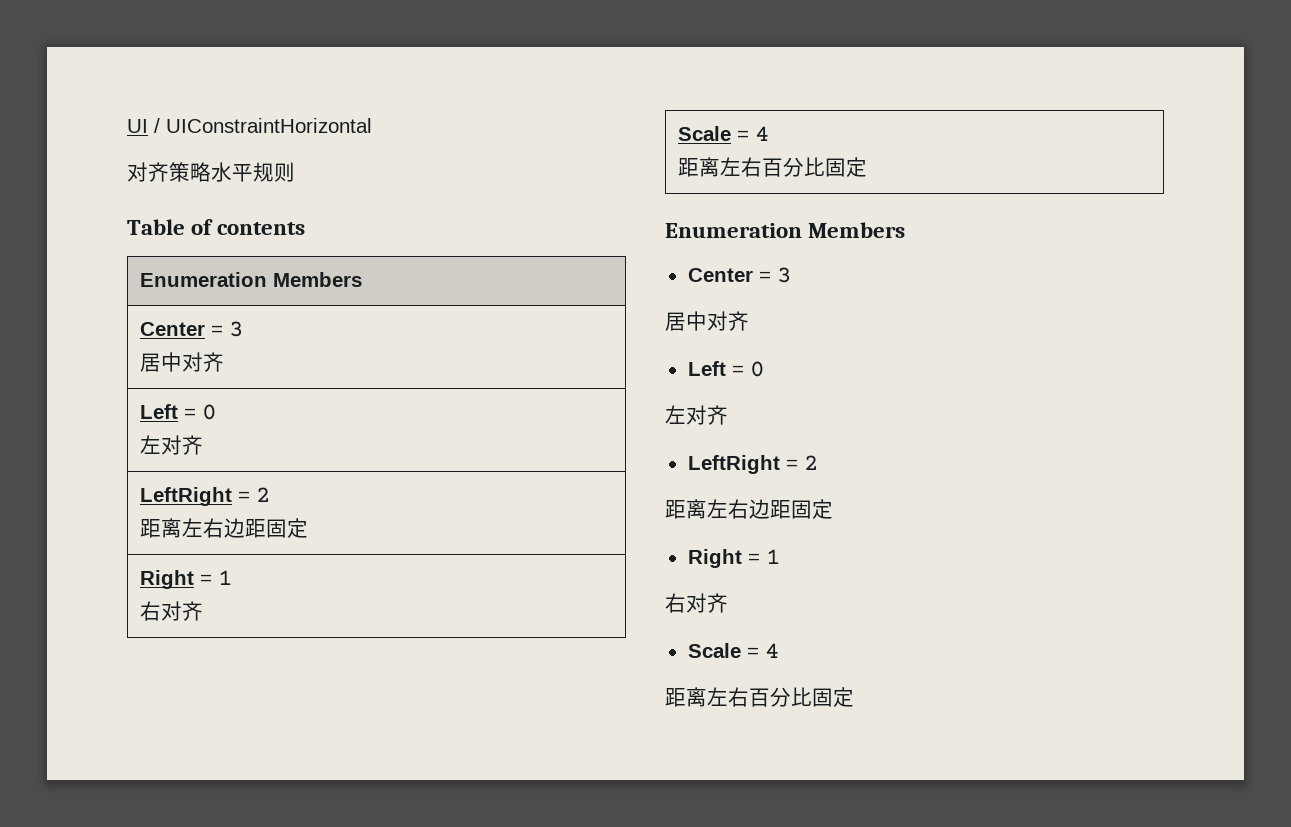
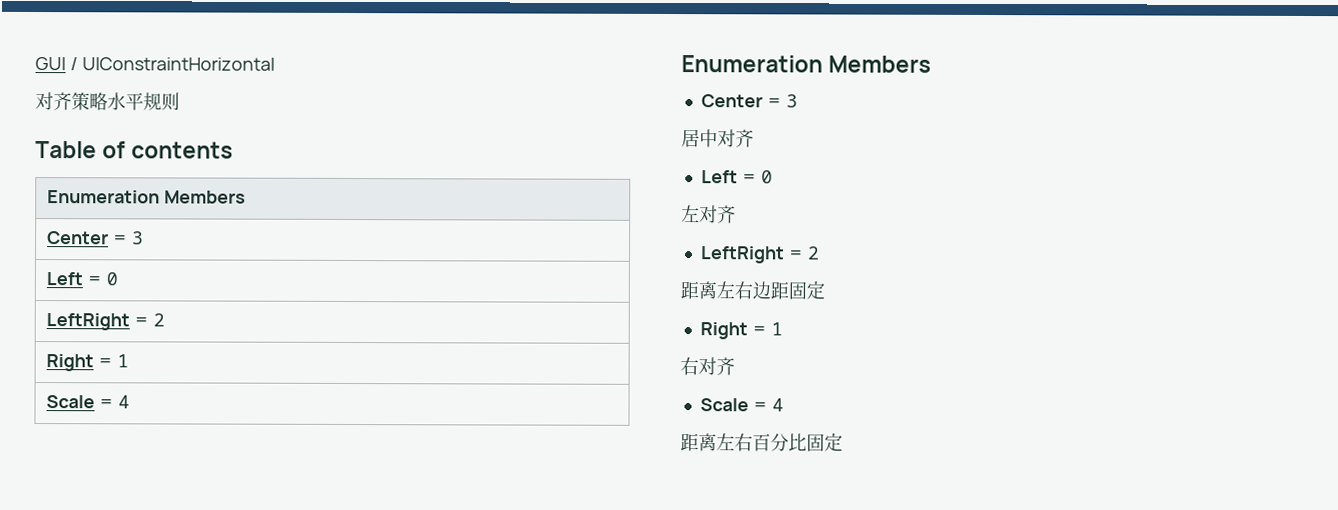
- UI / UIConstraintHorizontal
+ GUI / UIConstraintHorizontal
  Table of contents
  Enumeration Members
  Center = 3
- 居中对齐
  Left = 0
- 左对齐
  LeftRight = 2
- 距离左右边距固定
  Right = 1
- 右对齐
  Scale = 4
- 距离左右百分比固定

